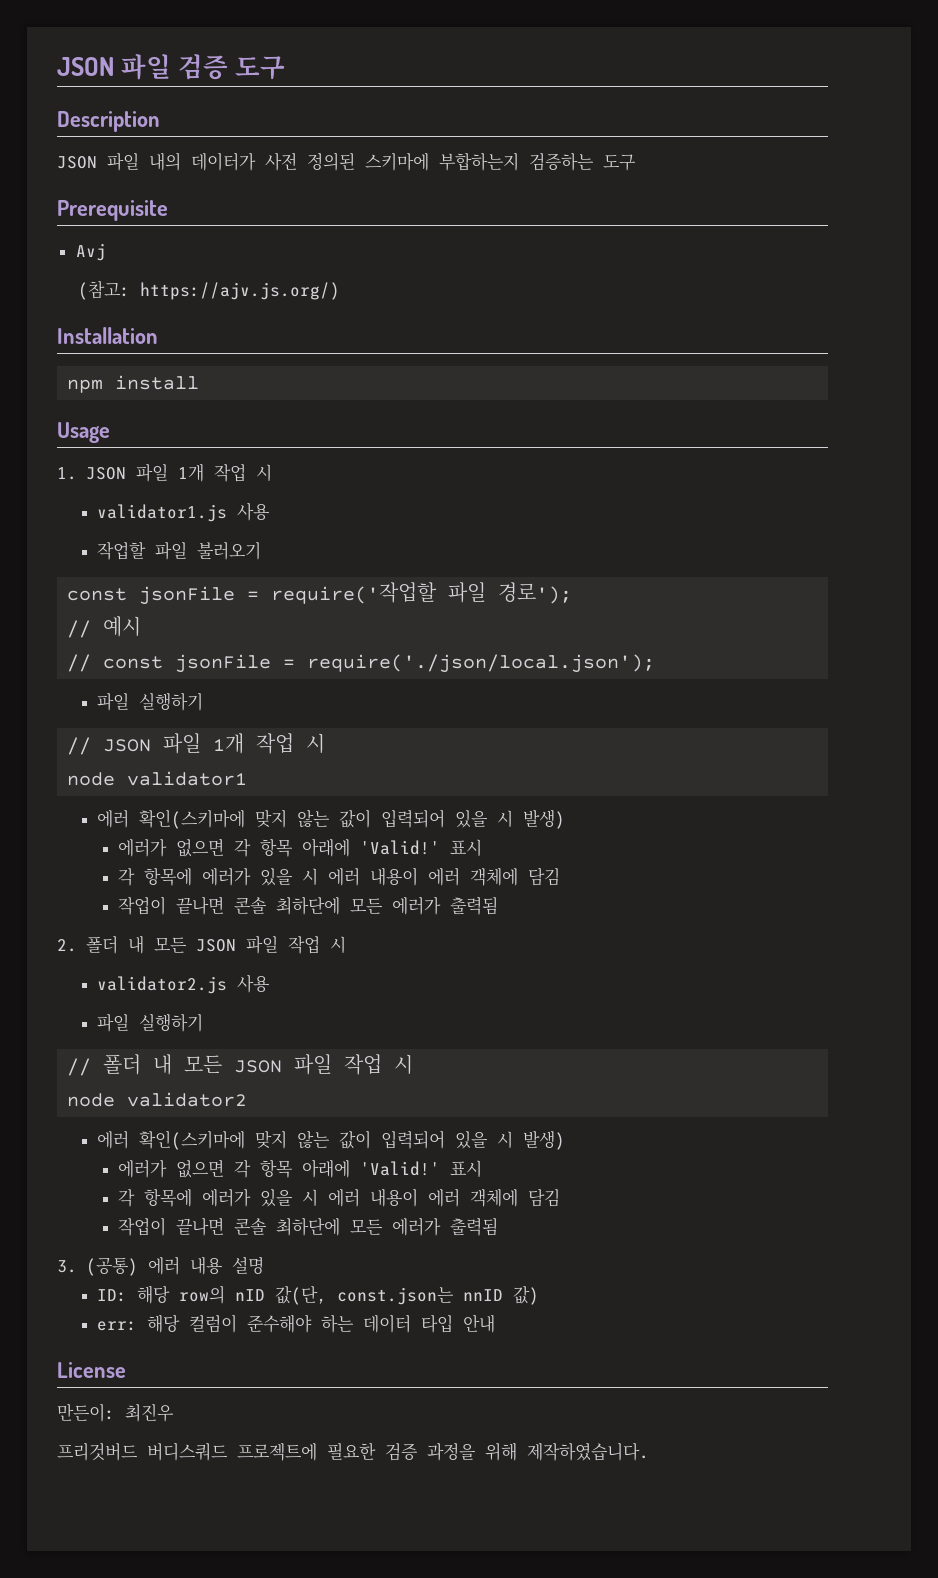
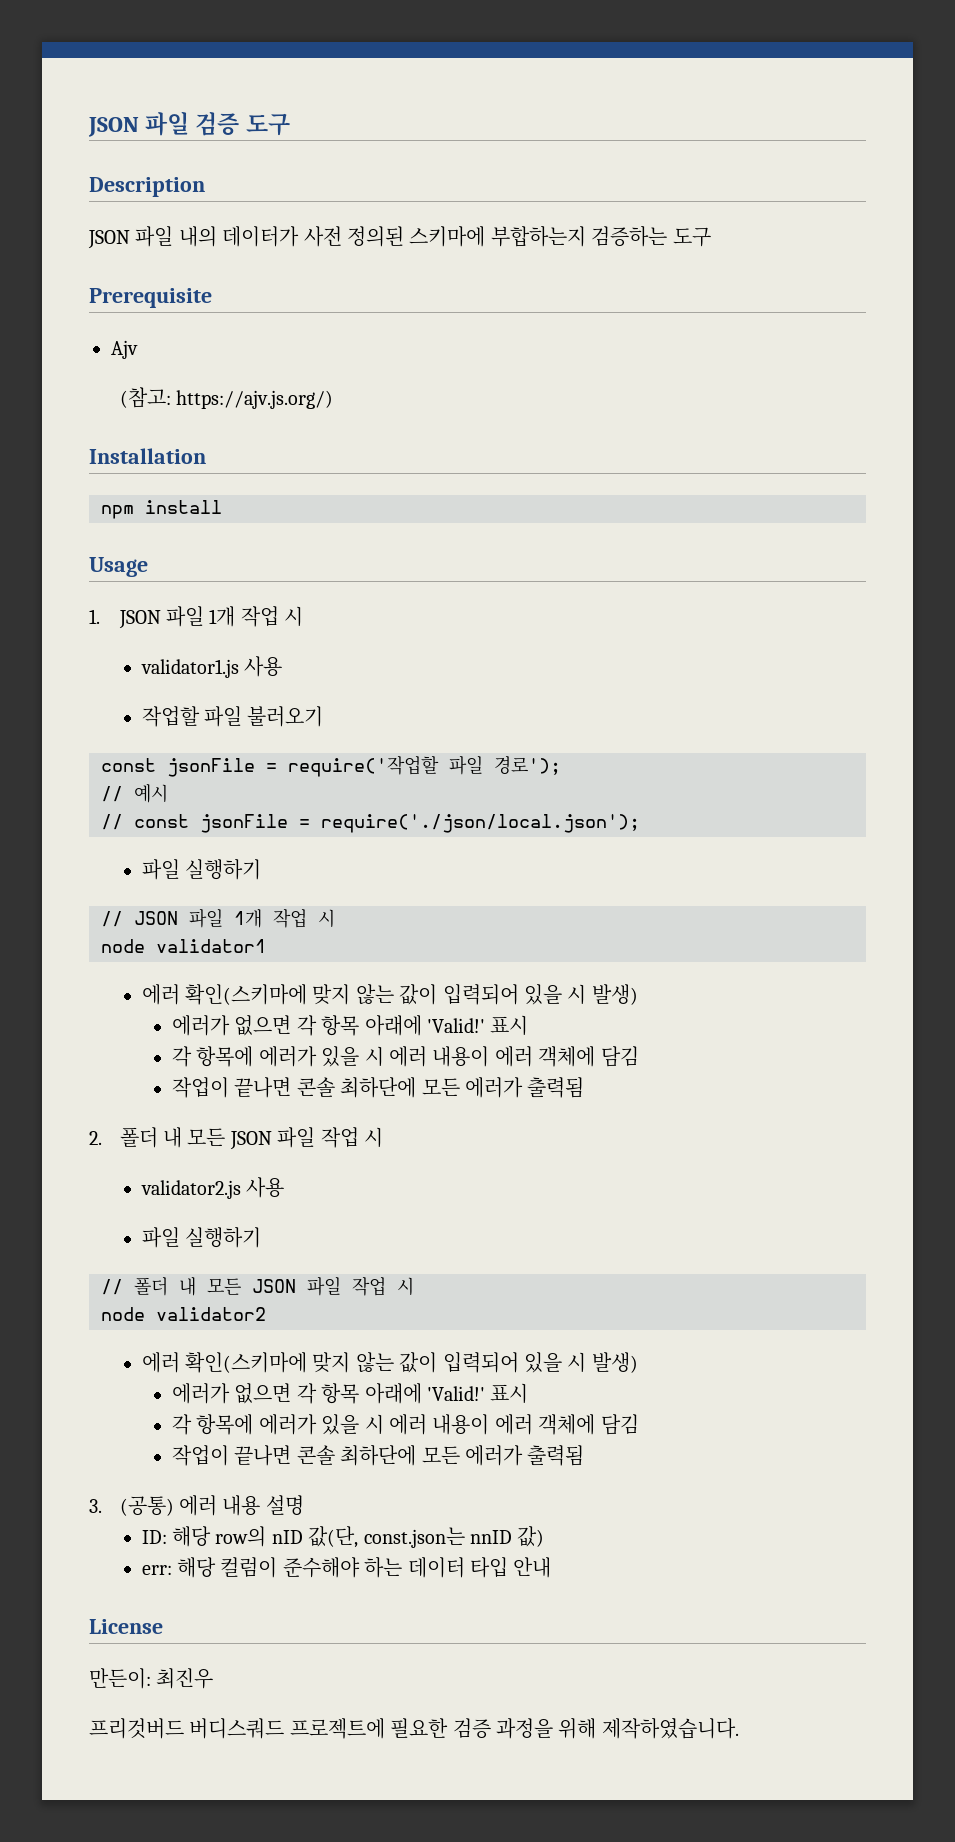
- Avj
+ Ajv

